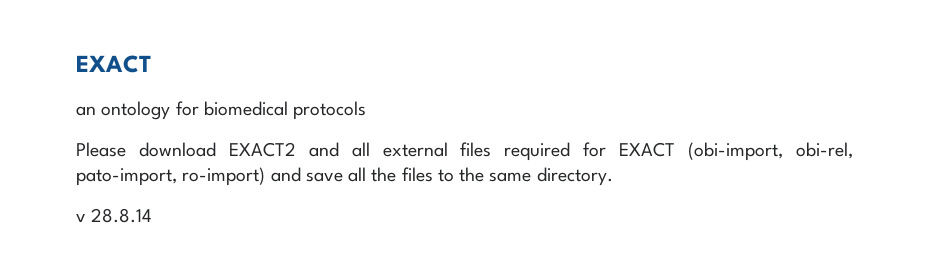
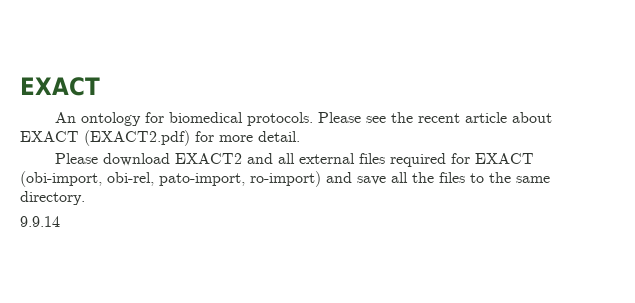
- an ontology for biomedical protocols
+ An ontology for biomedical protocols. Please see the recent article about EXACT (EXACT2.pdf) for more detail.
- v 28.8.14
+ 9.9.14

